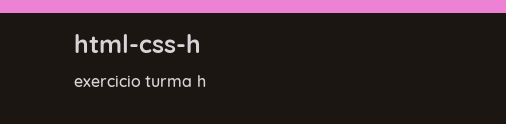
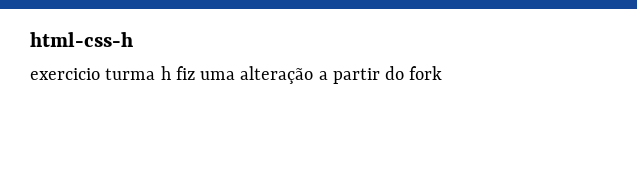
- exercicio turma h
+ exercicio turma h fiz uma alteração a partir do fork

